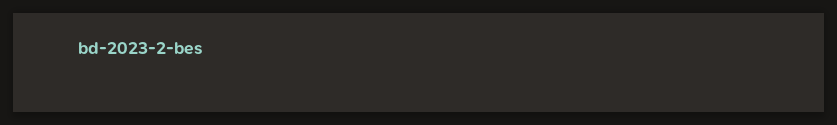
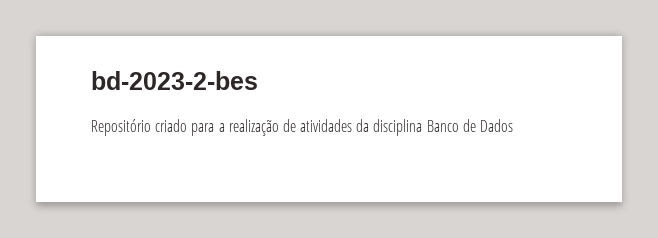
+ Repositório criado para a realização de atividades da disciplina Banco de Dados

